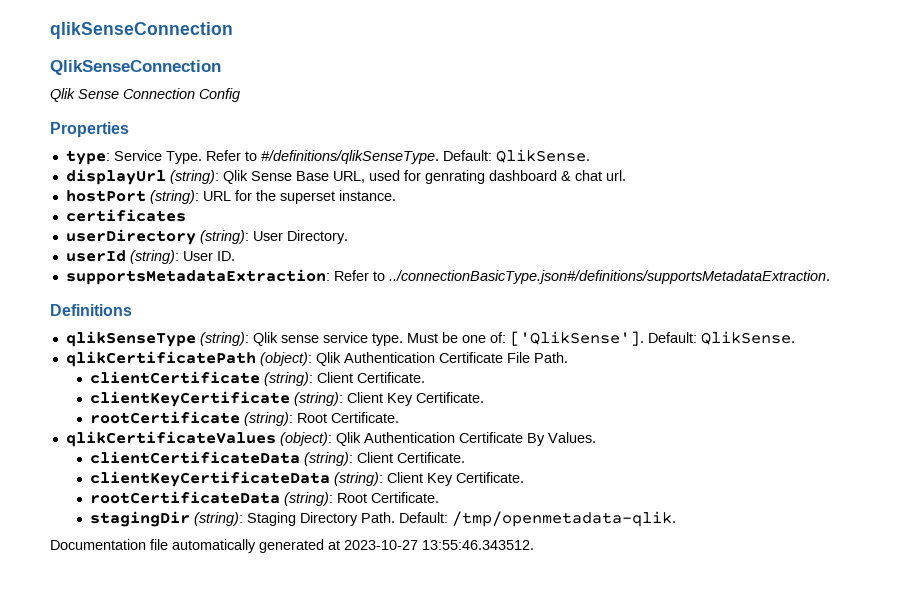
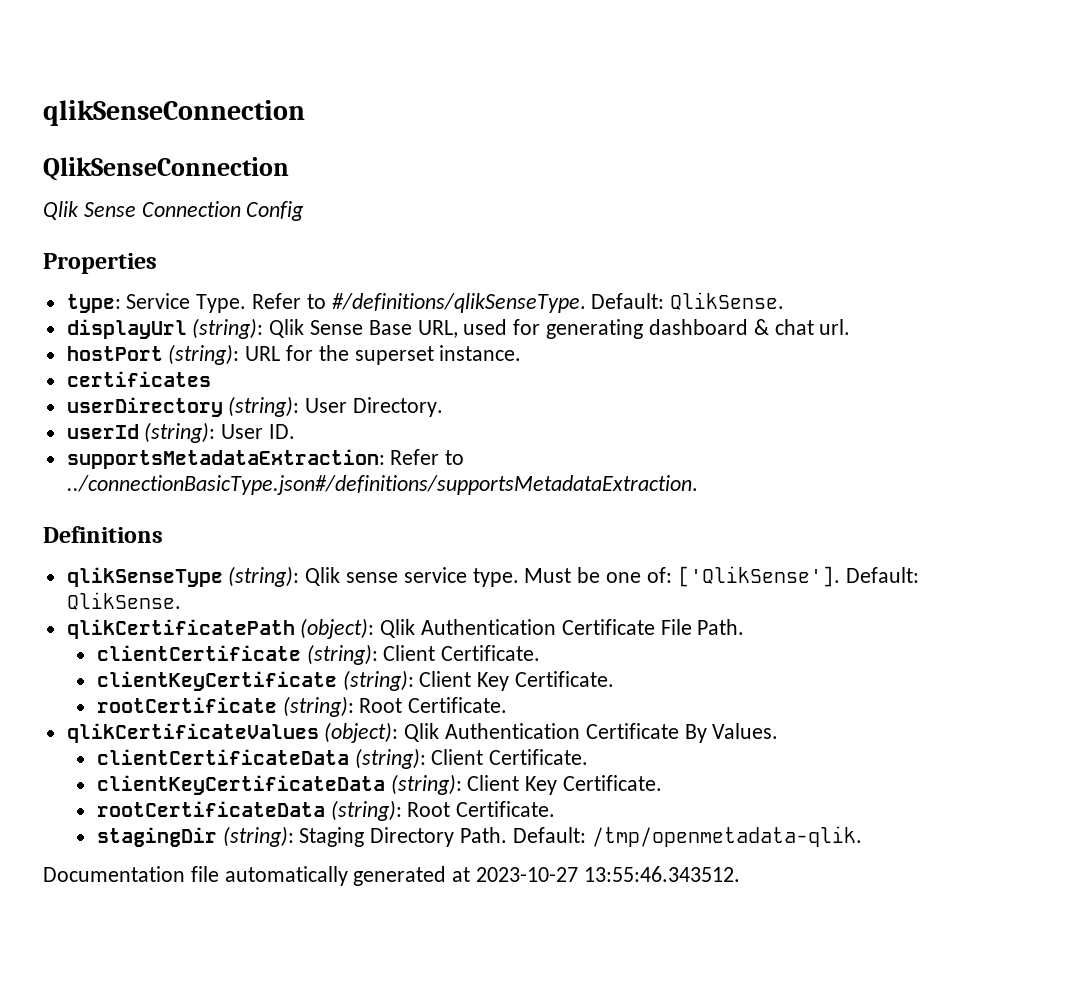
- displayUrl (string): Qlik Sense Base URL, used for genrating dashboard & chat url.
+ displayUrl (string): Qlik Sense Base URL, used for generating dashboard & chat url.

